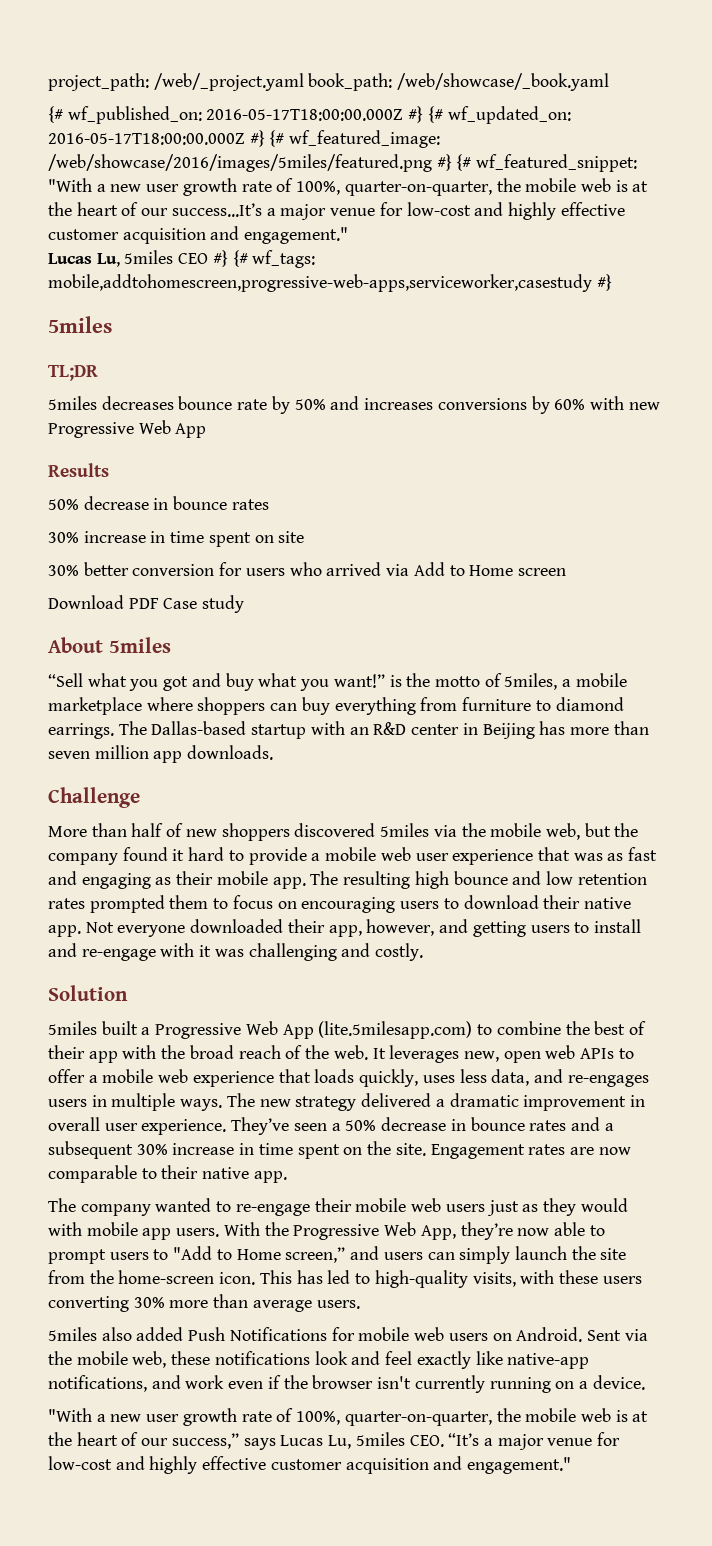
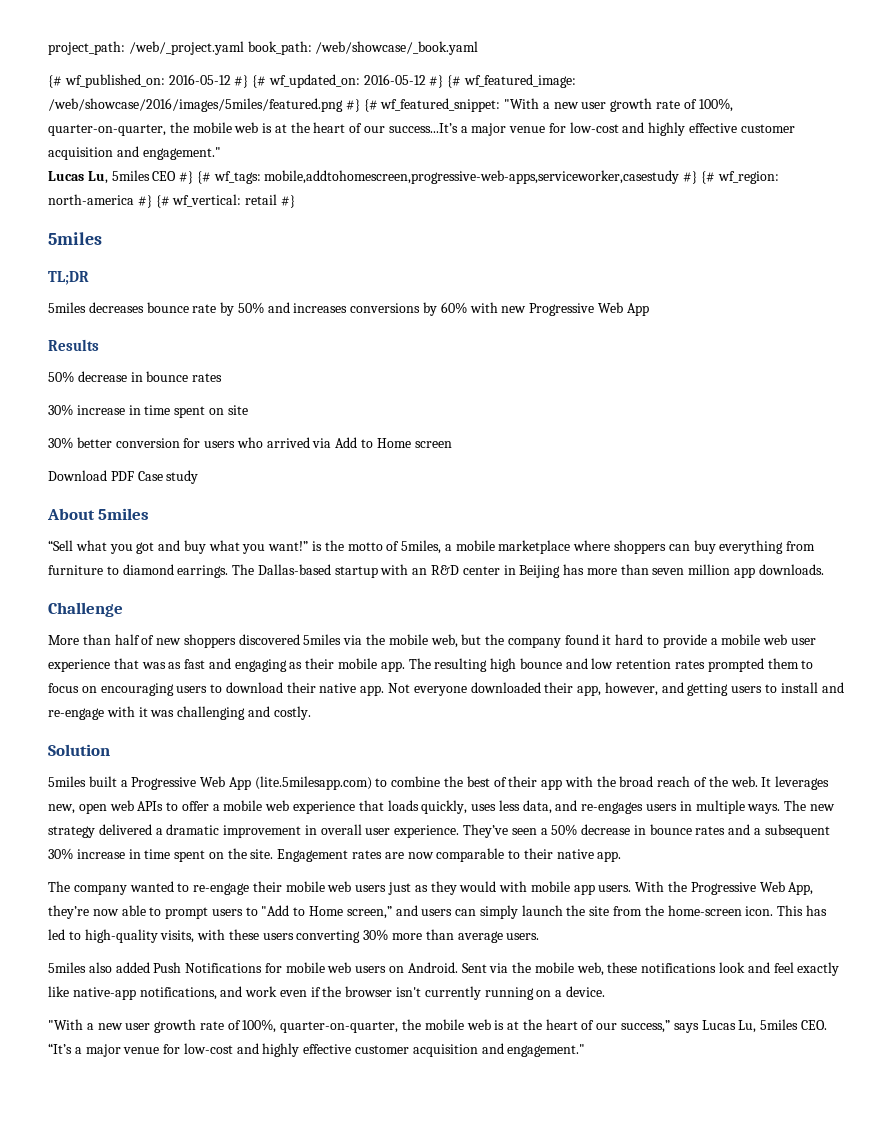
- {# wf_published_on: 2016-05-17T18:00:00.000Z #} {# wf_updated_on: 2016-05-17T18:00:00.000Z #} {# wf_featured_image: /web/showcase/2016/images/5miles/featured.png #} {# wf_featured_snippet: "With a new user growth rate of 100%, quarter-on-quarter, the mobile web is at the heart of our success...It’s a major venue for low-cost and highly effective customer acquisition and engagement."
+ {# wf_published_on: 2016-05-12 #} {# wf_updated_on: 2016-05-12 #} {# wf_featured_image: /web/showcase/2016/images/5miles/featured.png #} {# wf_featured_snippet: "With a new user growth rate of 100%, quarter-on-quarter, the mobile web is at the heart of our success...It’s a major venue for low-cost and highly effective customer acquisition and engagement."
- Lucas Lu, 5miles CEO #} {# wf_tags: mobile,addtohomescreen,progressive-web-apps,serviceworker,casestudy #}
+ Lucas Lu, 5miles CEO #} {# wf_tags: mobile,addtohomescreen,progressive-web-apps,serviceworker,casestudy #} {# wf_region: north-america #} {# wf_vertical: retail #}

